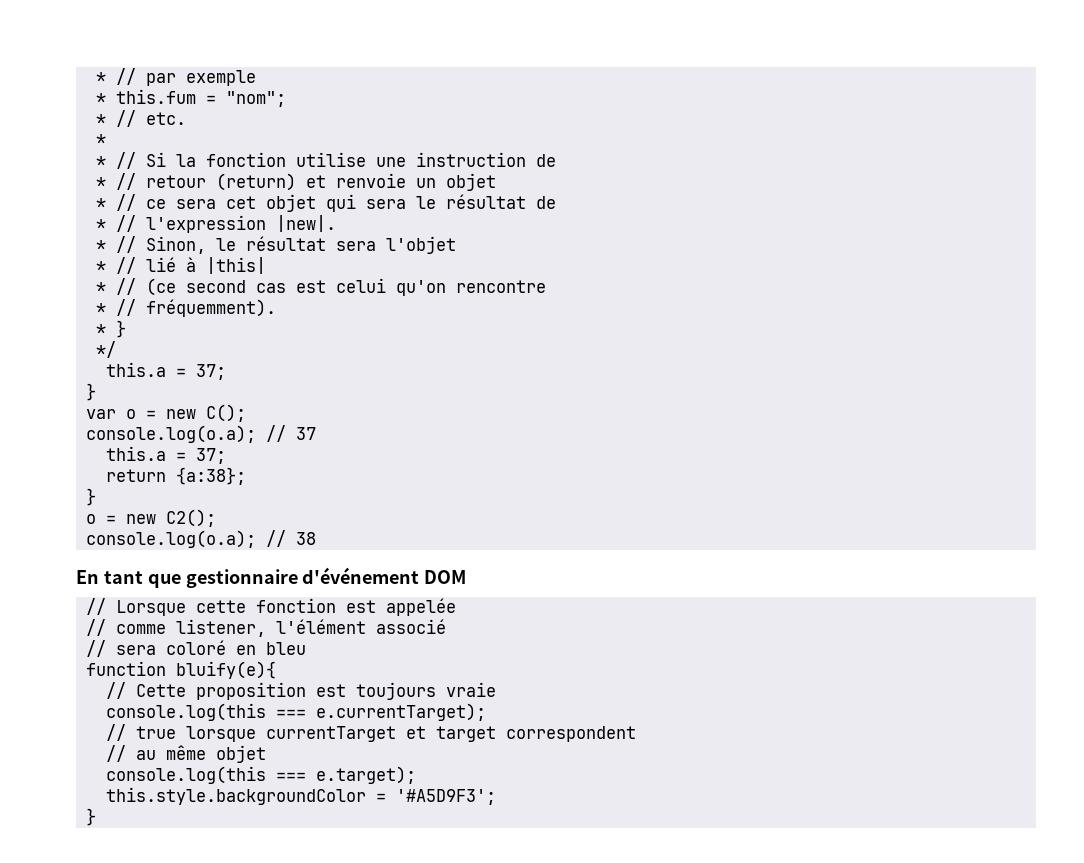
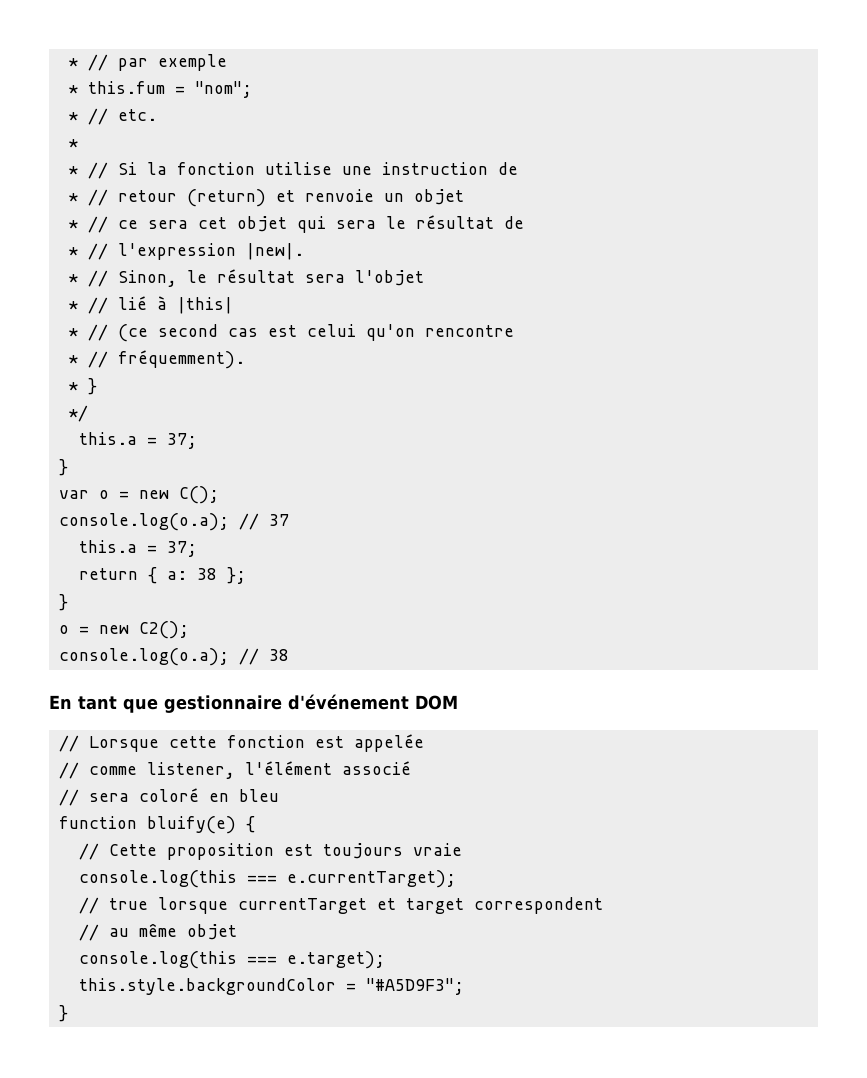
- return {a:38};
+ return { a: 38 };
- function bluify(e){
+ function bluify(e) {
- this.style.backgroundColor = '#A5D9F3';
+ this.style.backgroundColor = "#A5D9F3";

